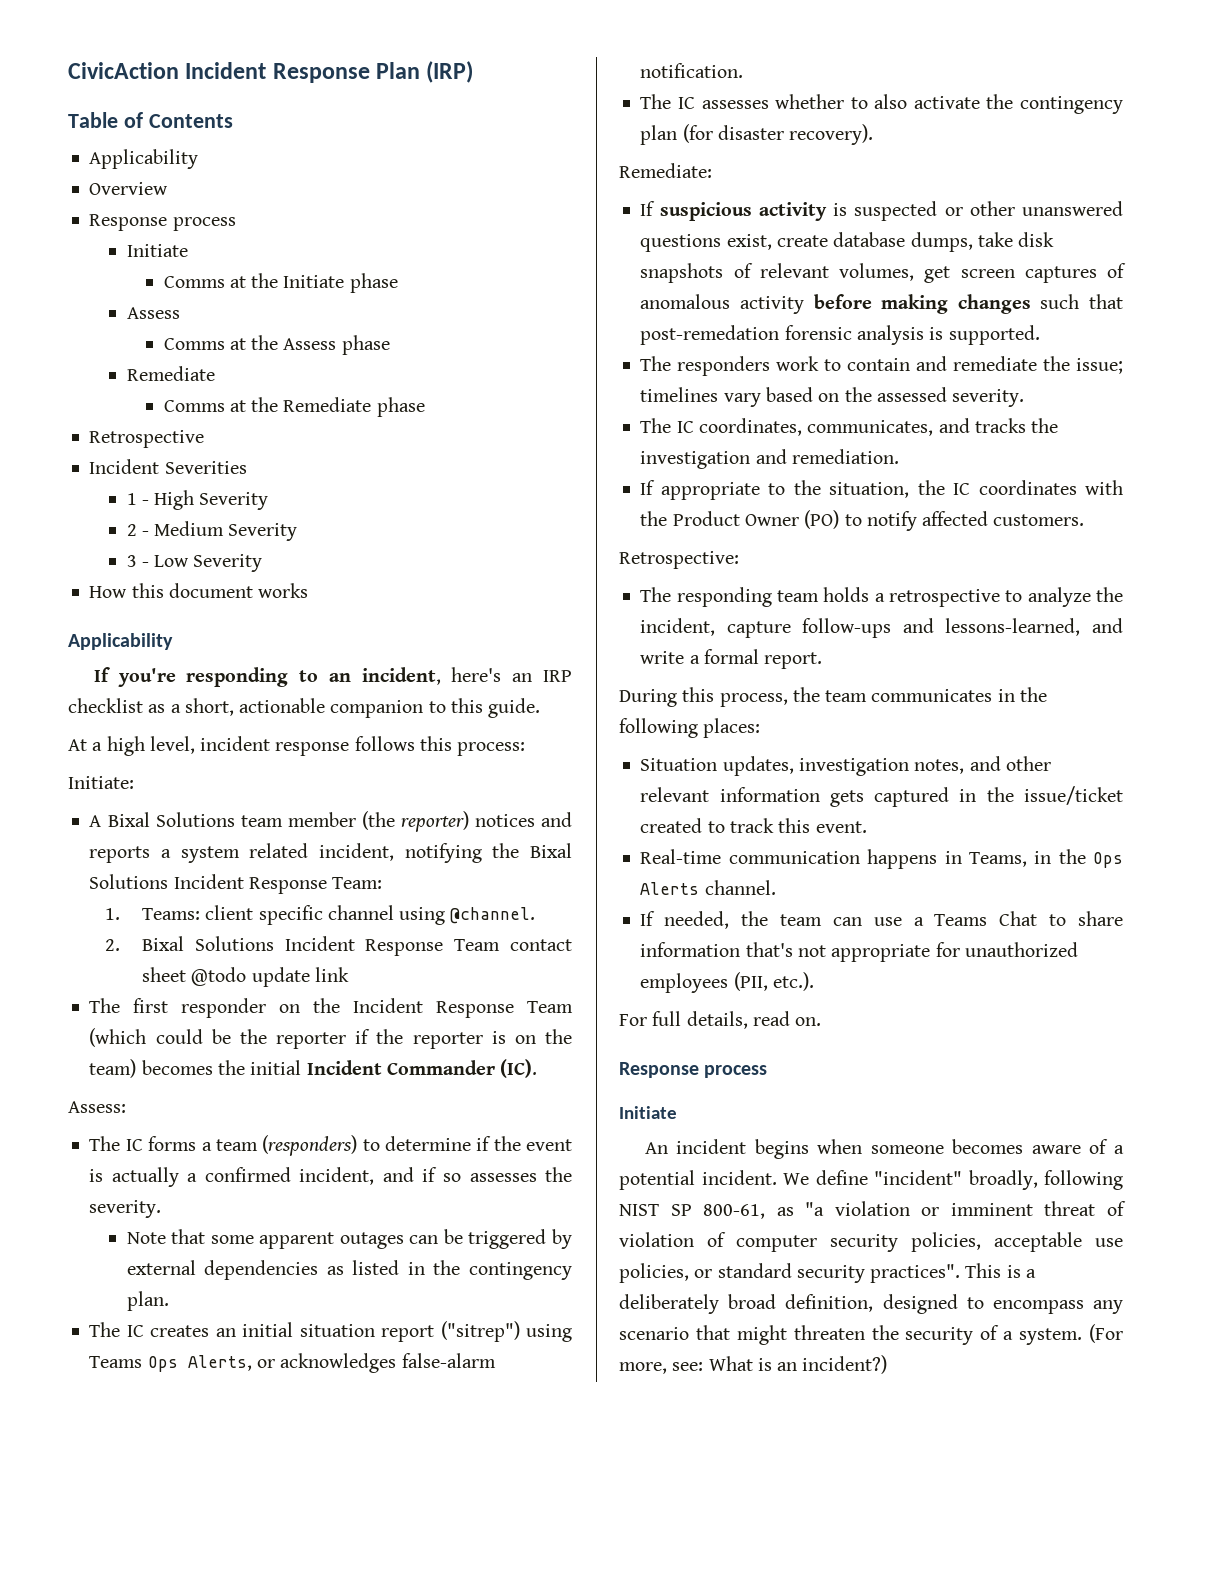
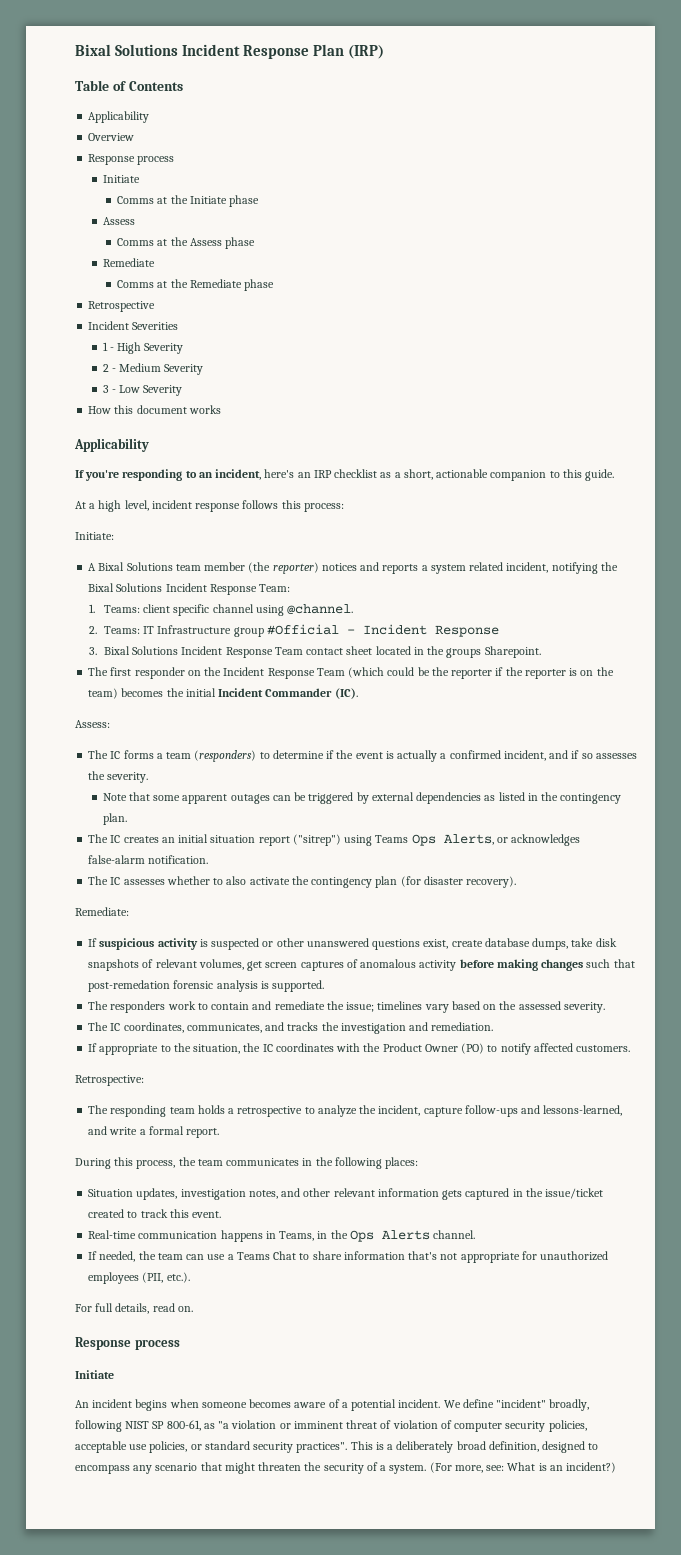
- CivicAction Incident Response Plan (IRP)
+ Bixal Solutions Incident Response Plan (IRP)
- 2. Bixal Solutions Incident Response Team contact sheet @todo update link
+ 2. Teams: IT Infrastructure group #Official - Incident Response
+ 3. Bixal Solutions Incident Response Team contact sheet located in the groups Sharepoint.

